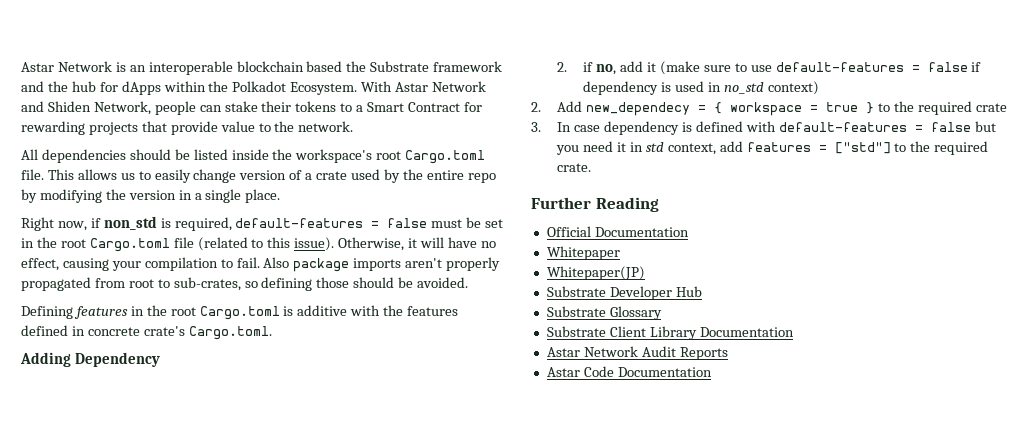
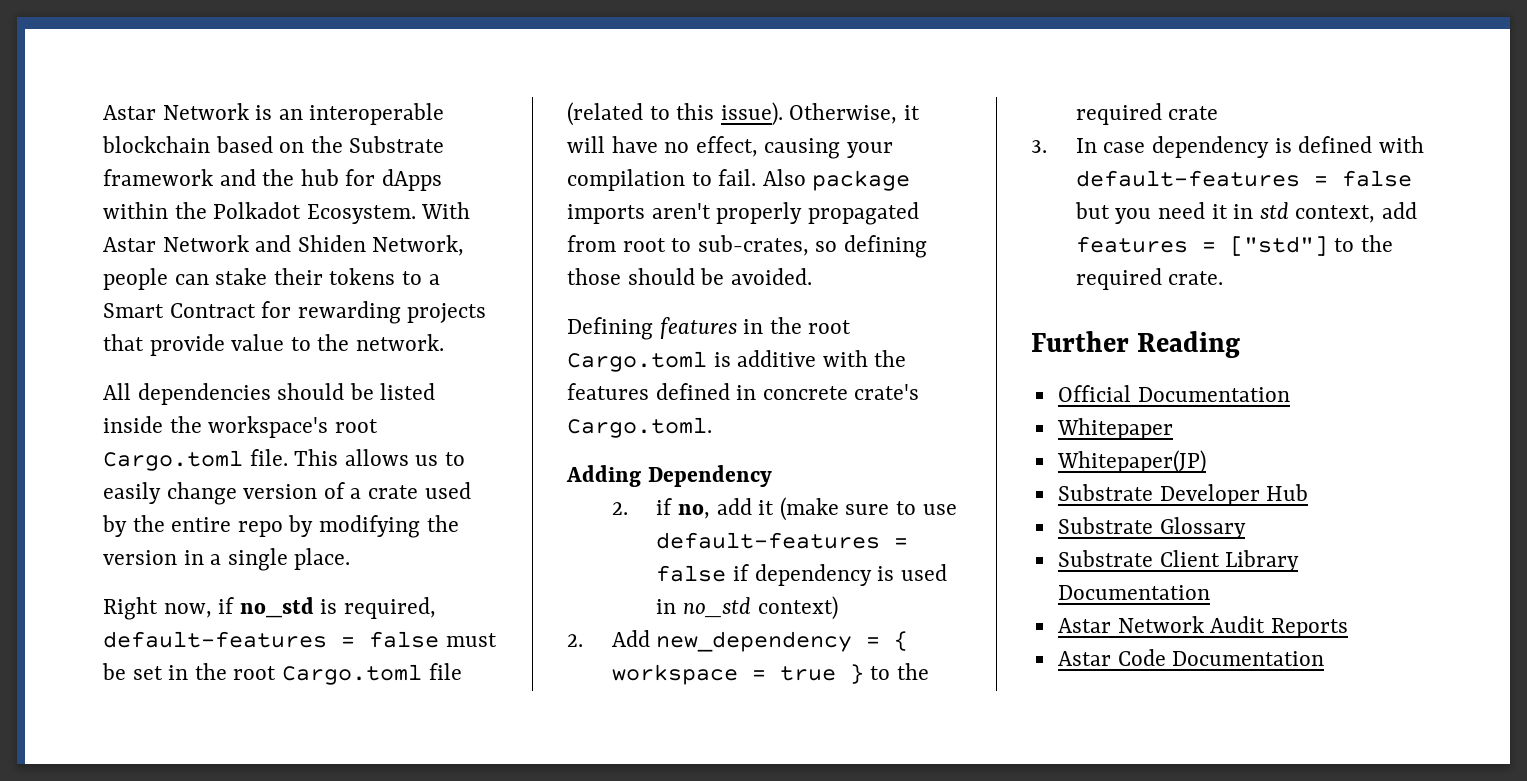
- Astar Network is an interoperable blockchain based the Substrate framework and the hub for dApps within the Polkadot Ecosystem.
+ Astar Network is an interoperable blockchain based on the Substrate framework and the hub for dApps within the Polkadot Ecosystem.
- Right now, if non_std is required, default-features = false must be set in the root Cargo.toml file (related to this issue).
+ Right now, if no_std is required, default-features = false must be set in the root Cargo.toml file (related to this issue).
- 2. Add new_dependecy = { workspace = true } to the required crate
+ 2. Add new_dependency = { workspace = true } to the required crate

